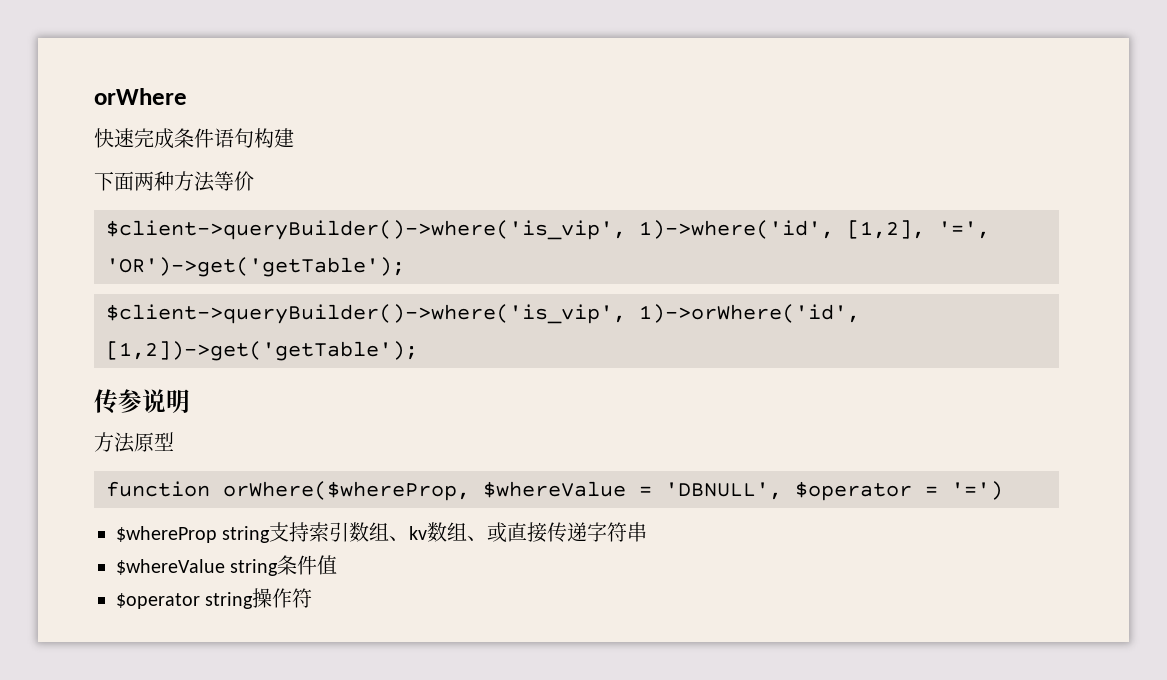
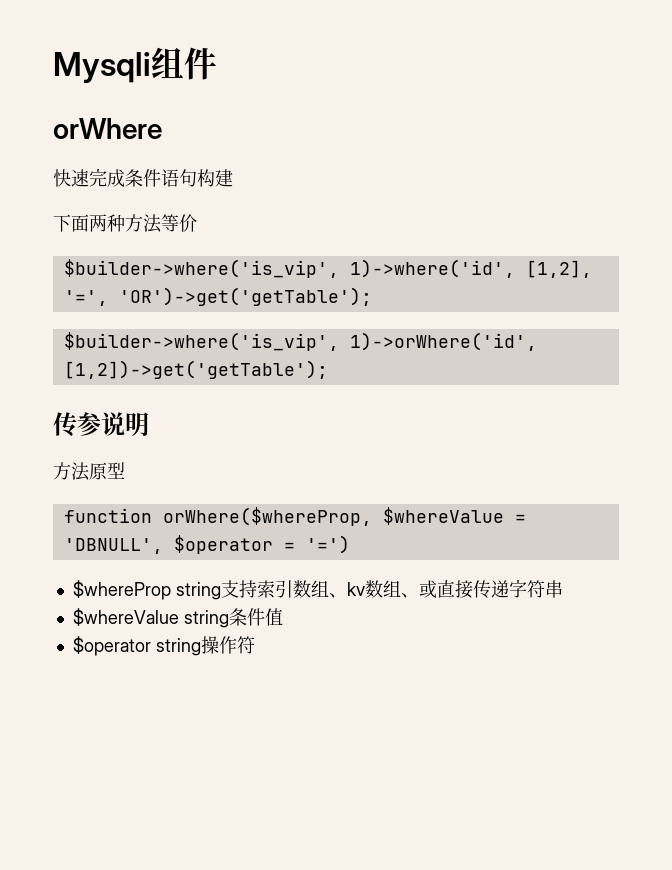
+ Mysqli组件
- $client->queryBuilder()->where('is_vip', 1)->where('id', [1,2], '=', 'OR')->get('getTable');
+ $builder->where('is_vip', 1)->where('id', [1,2], '=', 'OR')->get('getTable');
- $client->queryBuilder()->where('is_vip', 1)->orWhere('id', [1,2])->get('getTable');
+ $builder->where('is_vip', 1)->orWhere('id', [1,2])->get('getTable');

